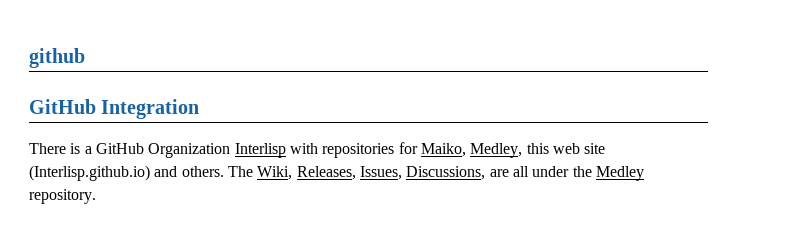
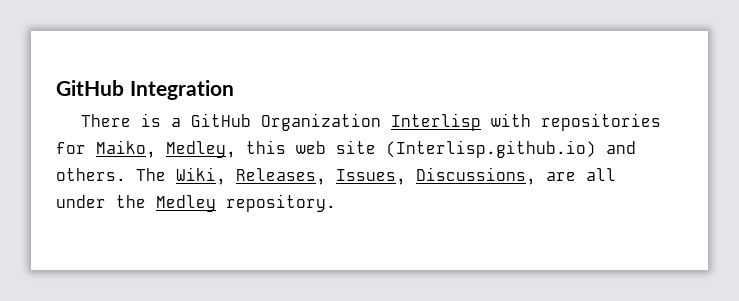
- github

